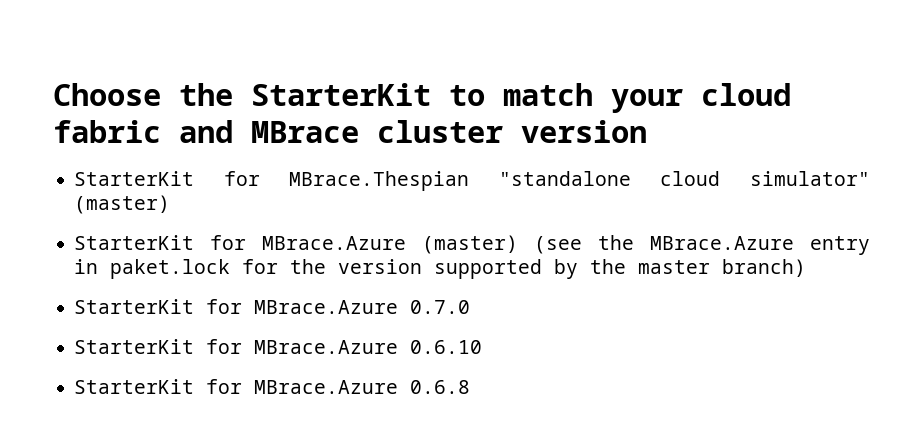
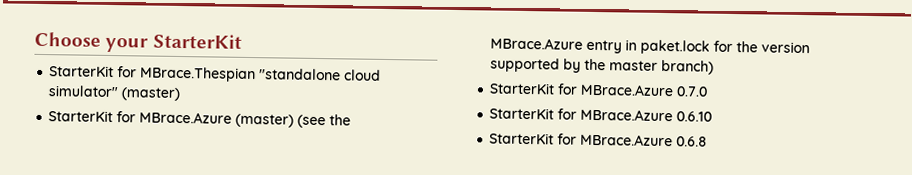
- Choose the StarterKit to match your cloud fabric and MBrace cluster version
+ Choose your StarterKit

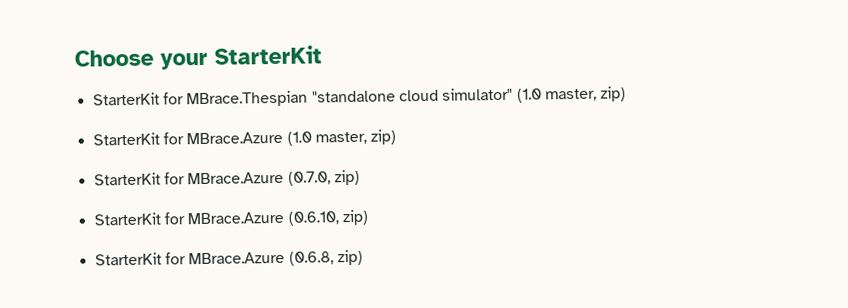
- StarterKit for MBrace.Thespian "standalone cloud simulator" (master)
- StarterKit for MBrace.Azure (master) (see the MBrace.Azure entry in paket.lock for the version supported by the master branch)
- StarterKit for MBrace.Azure 0.7.0
- StarterKit for MBrace.Azure 0.6.10
- StarterKit for MBrace.Azure 0.6.8
+ StarterKit for MBrace.Thespian "standalone cloud simulator" (1.0 master, zip)
+ StarterKit for MBrace.Azure (1.0 master, zip)
+ StarterKit for MBrace.Azure (0.7.0, zip)
+ StarterKit for MBrace.Azure (0.6.10, zip)
+ StarterKit for MBrace.Azure (0.6.8, zip)

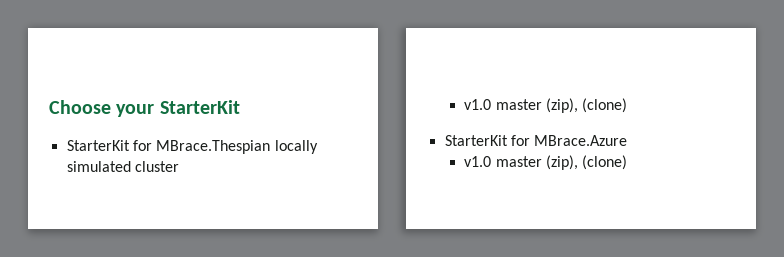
- StarterKit for MBrace.Thespian "standalone cloud simulator" (1.0 master, zip)
- StarterKit for MBrace.Azure (1.0 master, zip)
- StarterKit for MBrace.Azure (0.7.0, zip)
- StarterKit for MBrace.Azure (0.6.10, zip)
- StarterKit for MBrace.Azure (0.6.8, zip)
+ StarterKit for MBrace.Thespian locally simulated cluster
+ v1.0 master (zip), (clone)
+ StarterKit for MBrace.Azure
+ v1.0 master (zip), (clone)

